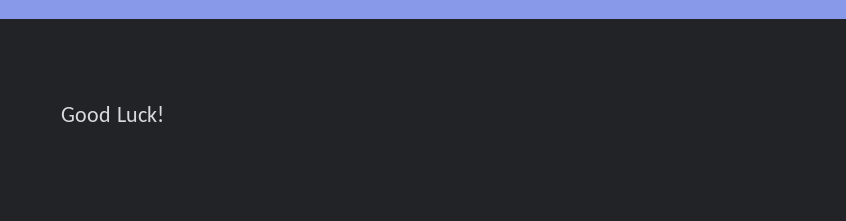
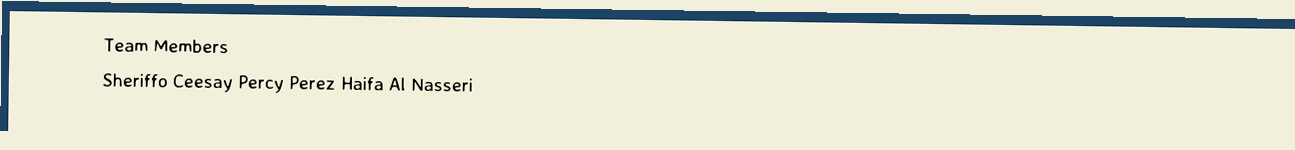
- Good Luck!
+ Team Members
+ Sheriffo Ceesay Percy Perez Haifa Al Nasseri

